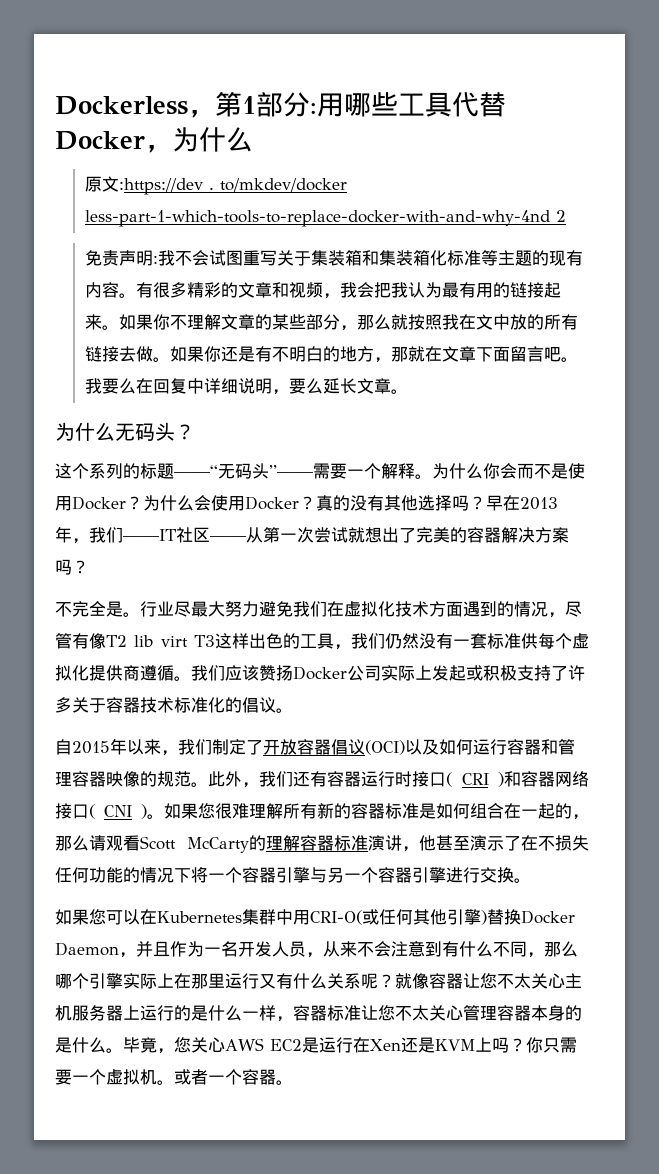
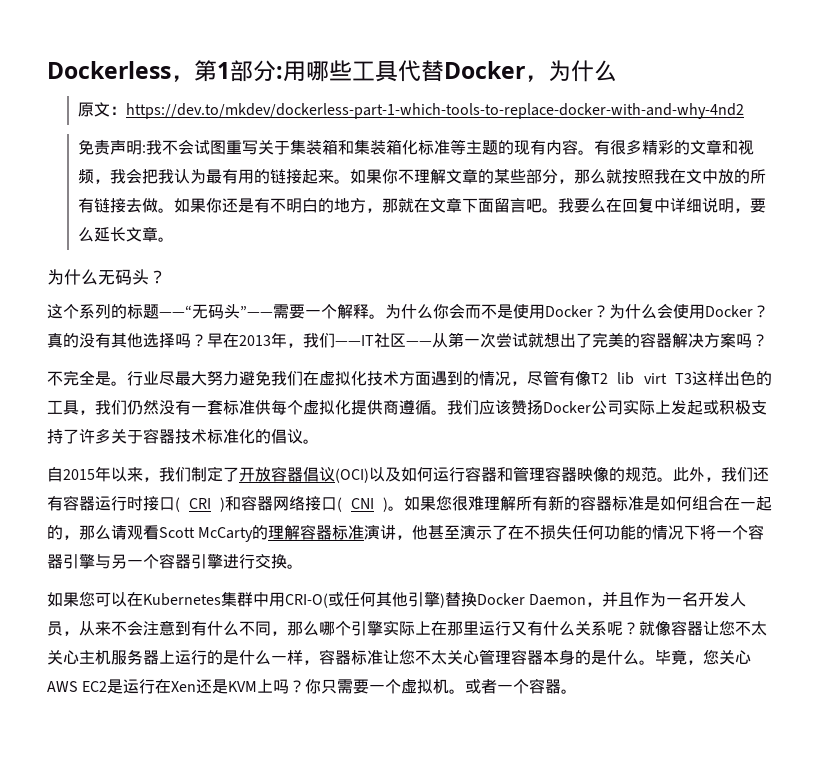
- 原文:https://dev . to/mkdev/docker less-part-1-which-tools-to-replace-docker-with-and-why-4nd 2
+ 原文：https://dev.to/mkdev/dockerless-part-1-which-tools-to-replace-docker-with-and-why-4nd2

